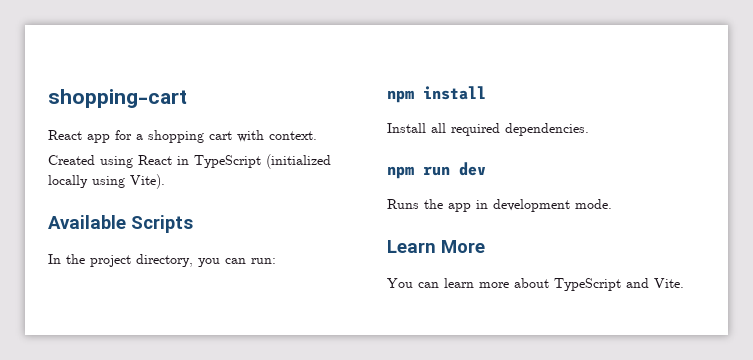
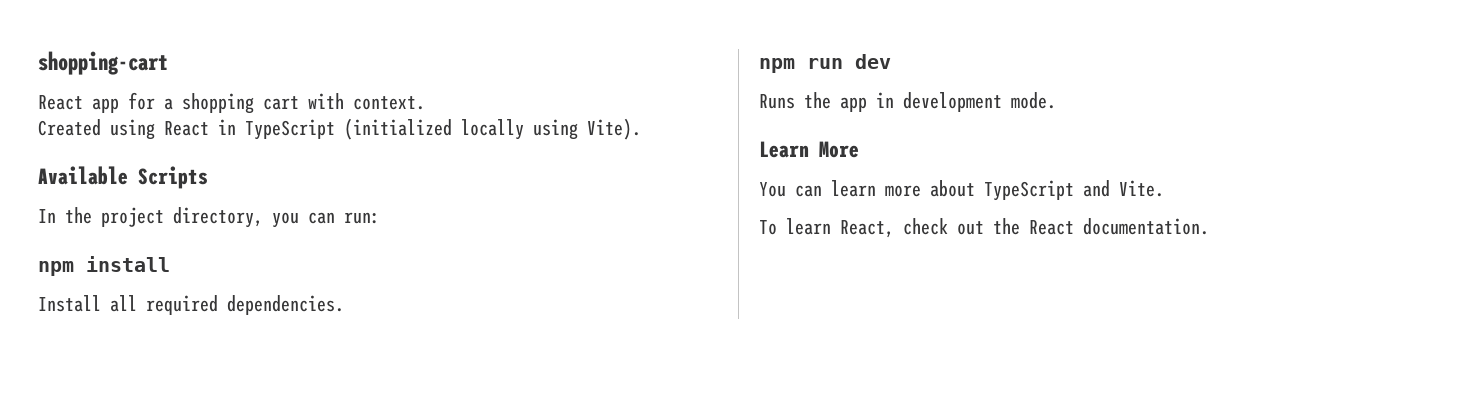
+ To learn React, check out the React documentation.

